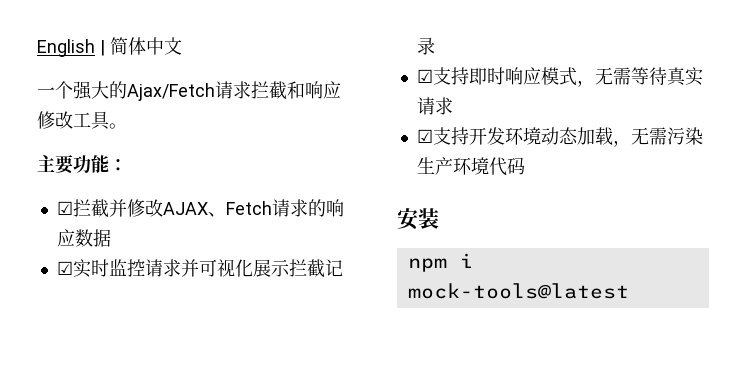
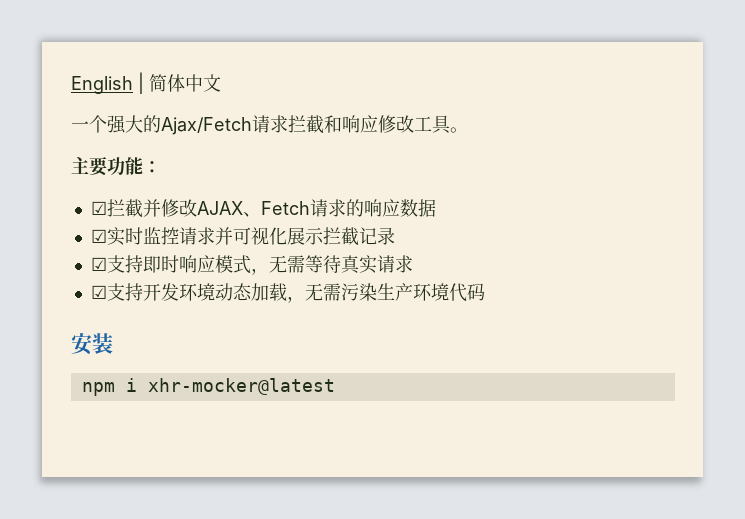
- npm i mock-tools@latest
+ npm i xhr-mocker@latest

